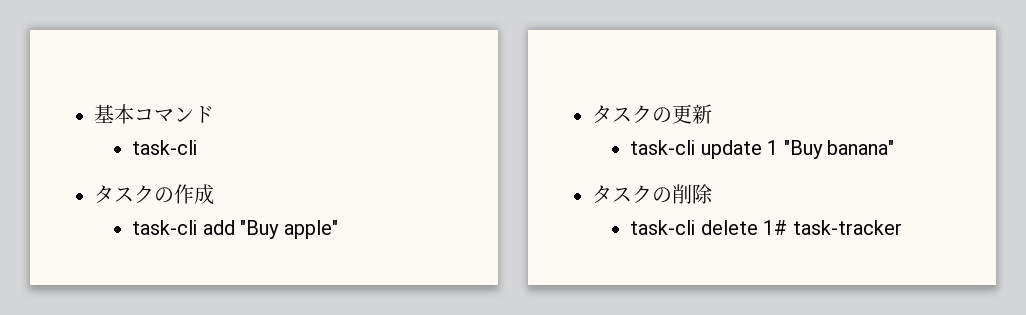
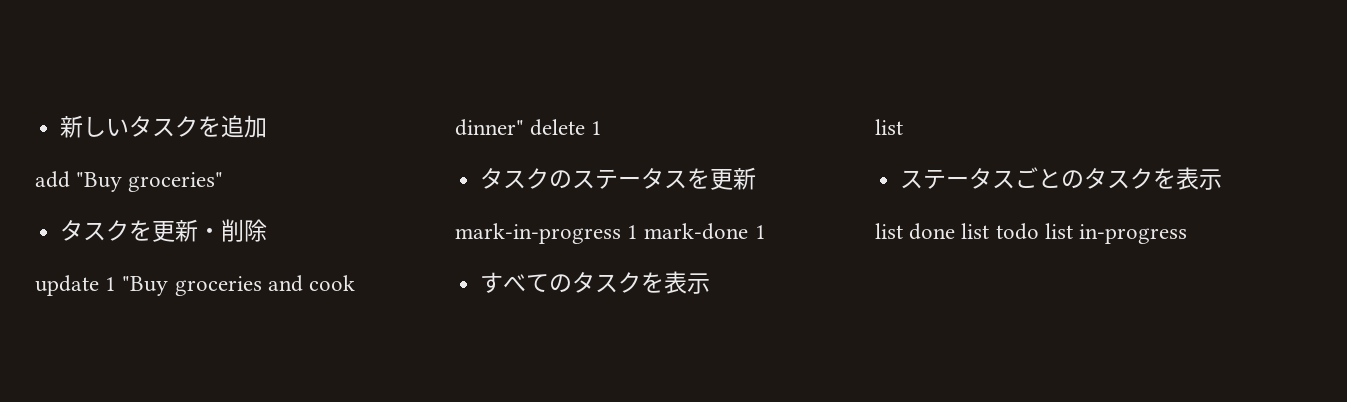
- 基本コマンド
- task-cli
- タスクの作成
- task-cli add "Buy apple"
- タスクの更新
- task-cli update 1 "Buy banana"
- タスクの削除
- task-cli delete 1# task-tracker
+ 新しいタスクを追加
+ add "Buy groceries"
+ タスクを更新・削除
+ update 1 "Buy groceries and cook dinner" delete 1
+ タスクのステータスを更新
+ mark-in-progress 1 mark-done 1
+ すべてのタスクを表示
+ list
+ ステータスごとのタスクを表示
+ list done list todo list in-progress

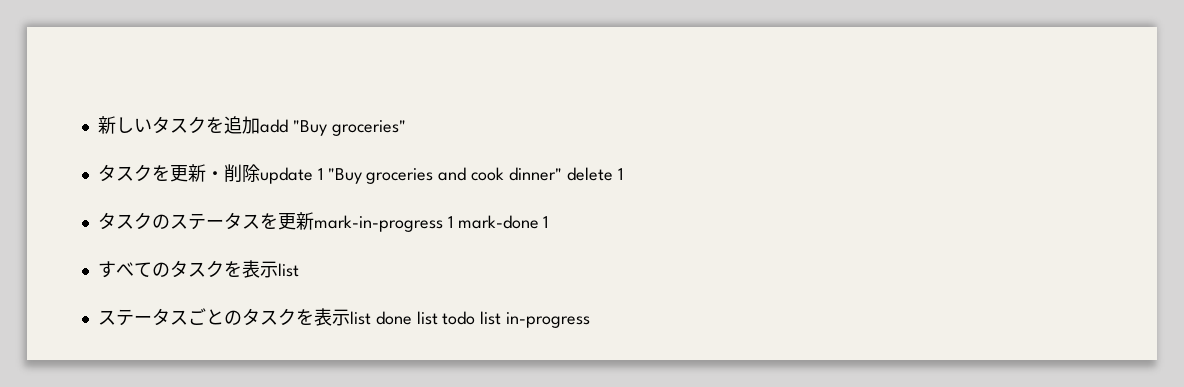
- 新しいタスクを追加
- add "Buy groceries"
+ 新しいタスクを追加add "Buy groceries"
- タスクを更新・削除
- update 1 "Buy groceries and cook dinner" delete 1
+ タスクを更新・削除update 1 "Buy groceries and cook dinner" delete 1
- タスクのステータスを更新
- mark-in-progress 1 mark-done 1
+ タスクのステータスを更新mark-in-progress 1 mark-done 1
- すべてのタスクを表示
- list
+ すべてのタスクを表示list
- ステータスごとのタスクを表示
- list done list todo list in-progress
+ ステータスごとのタスクを表示list done list todo list in-progress

